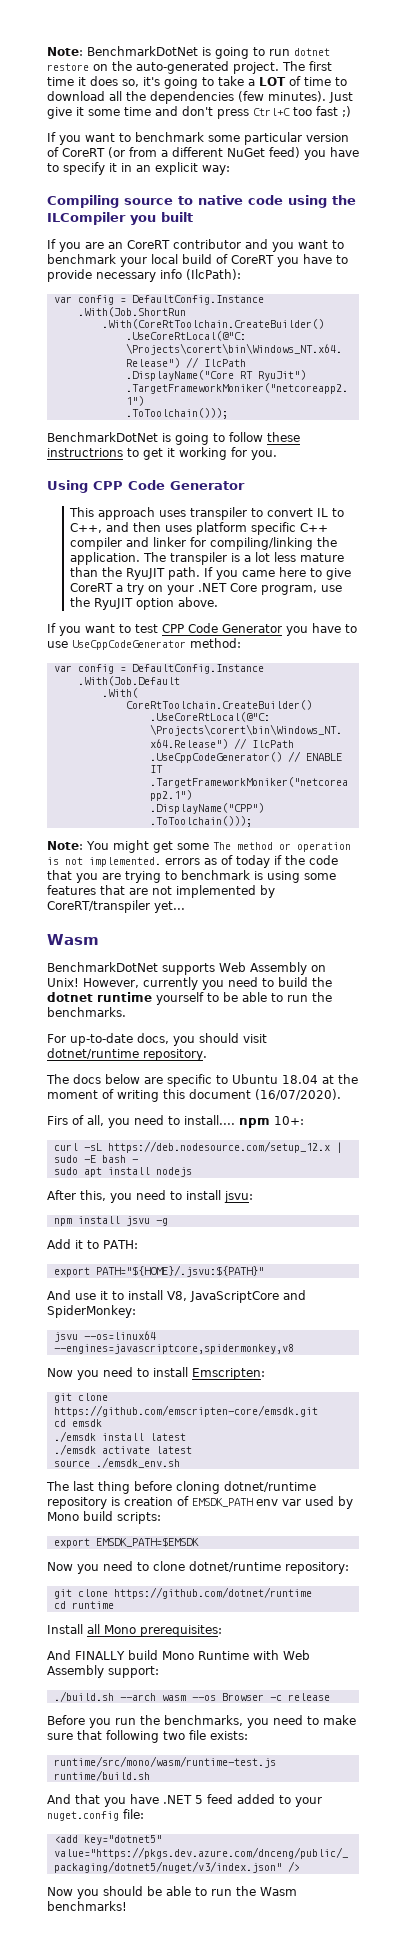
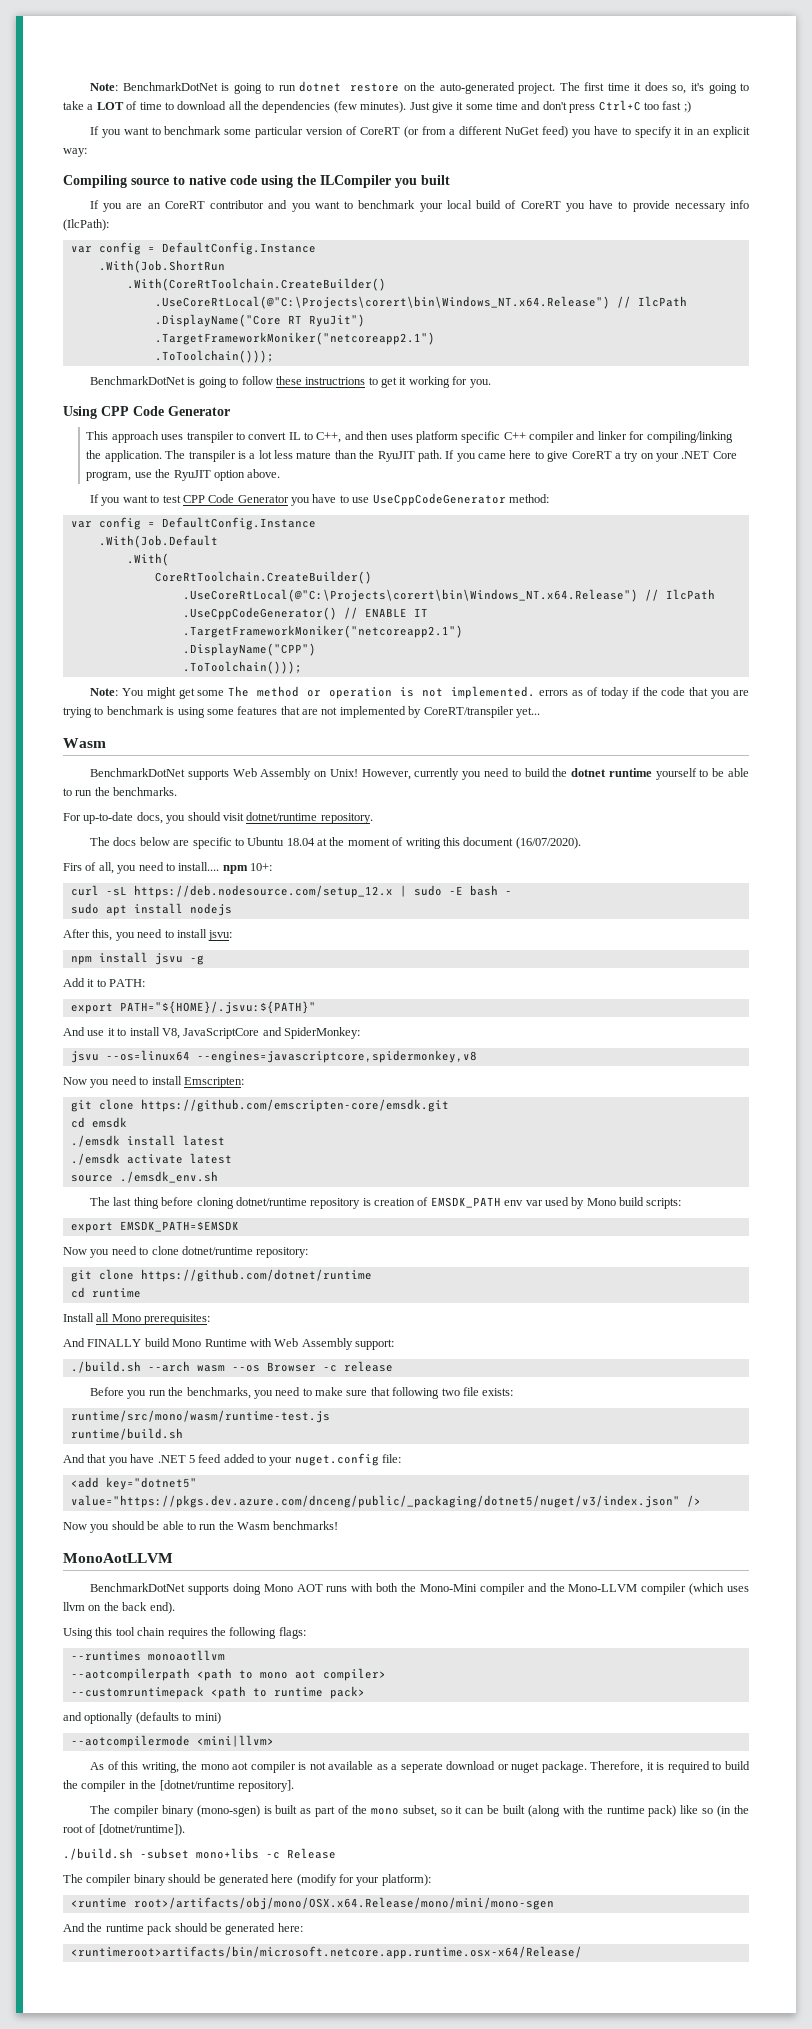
+ MonoAotLLVM
+ BenchmarkDotNet supports doing Mono AOT runs with both the Mono-Mini compiler and the Mono-LLVM compiler (which uses llvm on the back end).
+ Using this tool chain requires the following flags:
+ --runtimes monoaotllvm
+ --aotcompilerpath <path to mono aot compiler>
+ --customruntimepack <path to runtime pack>
+ and optionally (defaults to mini)
+ --aotcompilermode <mini|llvm>
+ As of this writing, the mono aot compiler is not available as a seperate download or nuget package. Therefore, it is required to build the compiler in the [dotnet/runtime repository].
+ The compiler binary (mono-sgen) is built as part of the mono subset, so it can be built (along with the runtime pack) like so (in the root of [dotnet/runtime]).
+ ./build.sh -subset mono+libs -c Release
+ The compiler binary should be generated here (modify for your platform):
+ <runtime root>/artifacts/obj/mono/OSX.x64.Release/mono/mini/mono-sgen
+ And the runtime pack should be generated here:
+ <runtimeroot>artifacts/bin/microsoft.netcore.app.runtime.osx-x64/Release/

